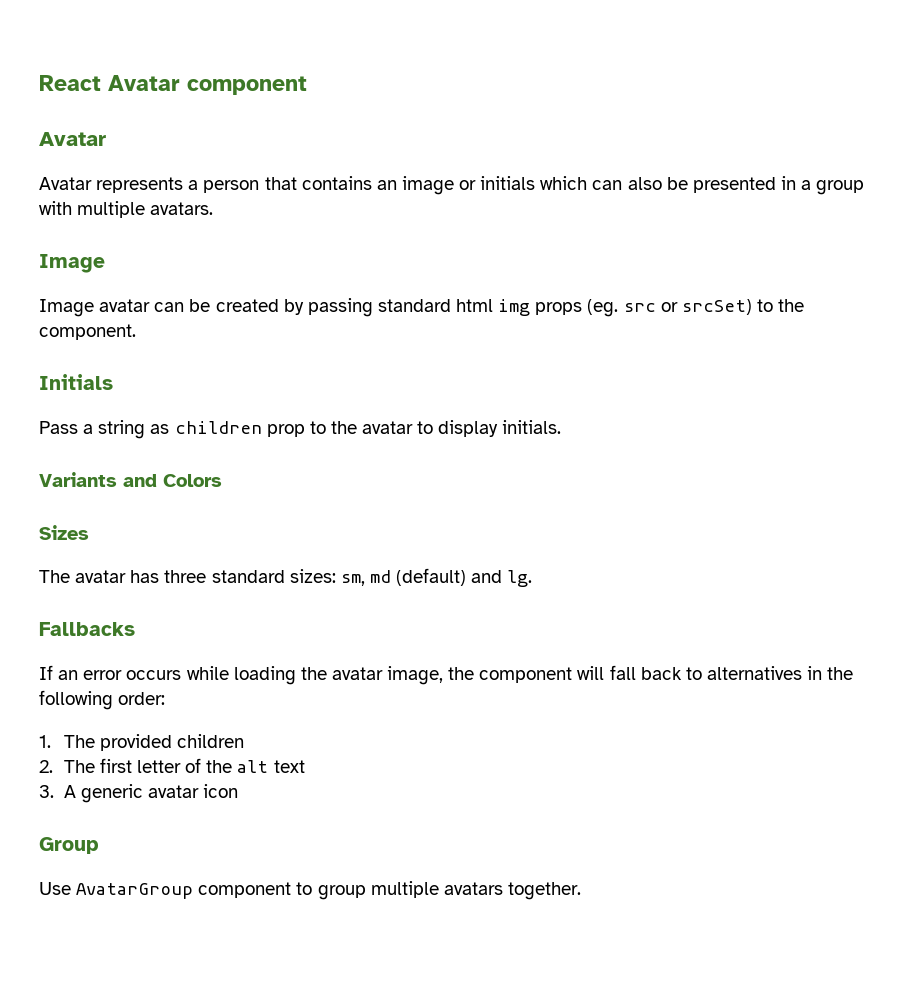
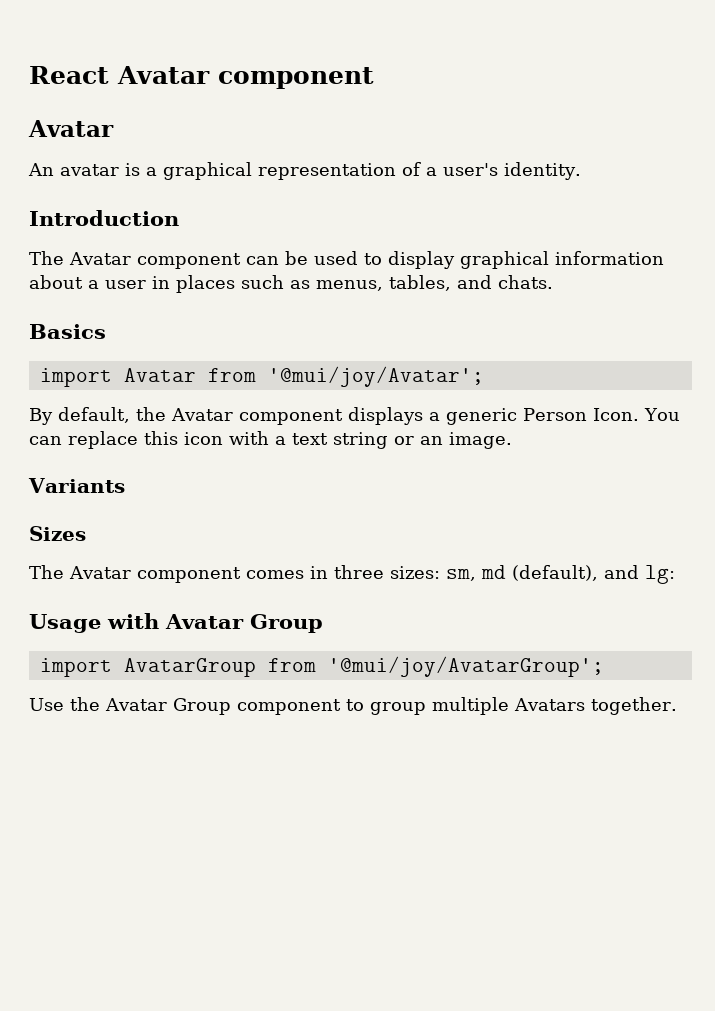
- Avatar represents a person that contains an image or initials which can also be presented in a group with multiple avatars.
- Image
- Image avatar can be created by passing standard html img props (eg. src or srcSet) to the component.
- Initials
- Pass a string as children prop to the avatar to display initials.
+ An avatar is a graphical representation of a user's identity.
+ Introduction
+ The Avatar component can be used to display graphical information about a user in places such as menus, tables, and chats.
+ Basics
+ import Avatar from '@mui/joy/Avatar';
+ By default, the Avatar component displays a generic Person Icon. You can replace this icon with a text string or an image.
- Variants and Colors
+ Variants
- The avatar has three standard sizes: sm, md (default) and lg.
- Fallbacks
- If an error occurs while loading the avatar image, the component will fall back to alternatives in the following order:
- 1. The provided children
- 2. The first letter of the alt text
- 3. A generic avatar icon
- Group
- Use AvatarGroup component to group multiple avatars together.
+ The Avatar component comes in three sizes: sm, md (default), and lg:
+ Usage with Avatar Group
+ import AvatarGroup from '@mui/joy/AvatarGroup';
+ Use the Avatar Group component to group multiple Avatars together.

